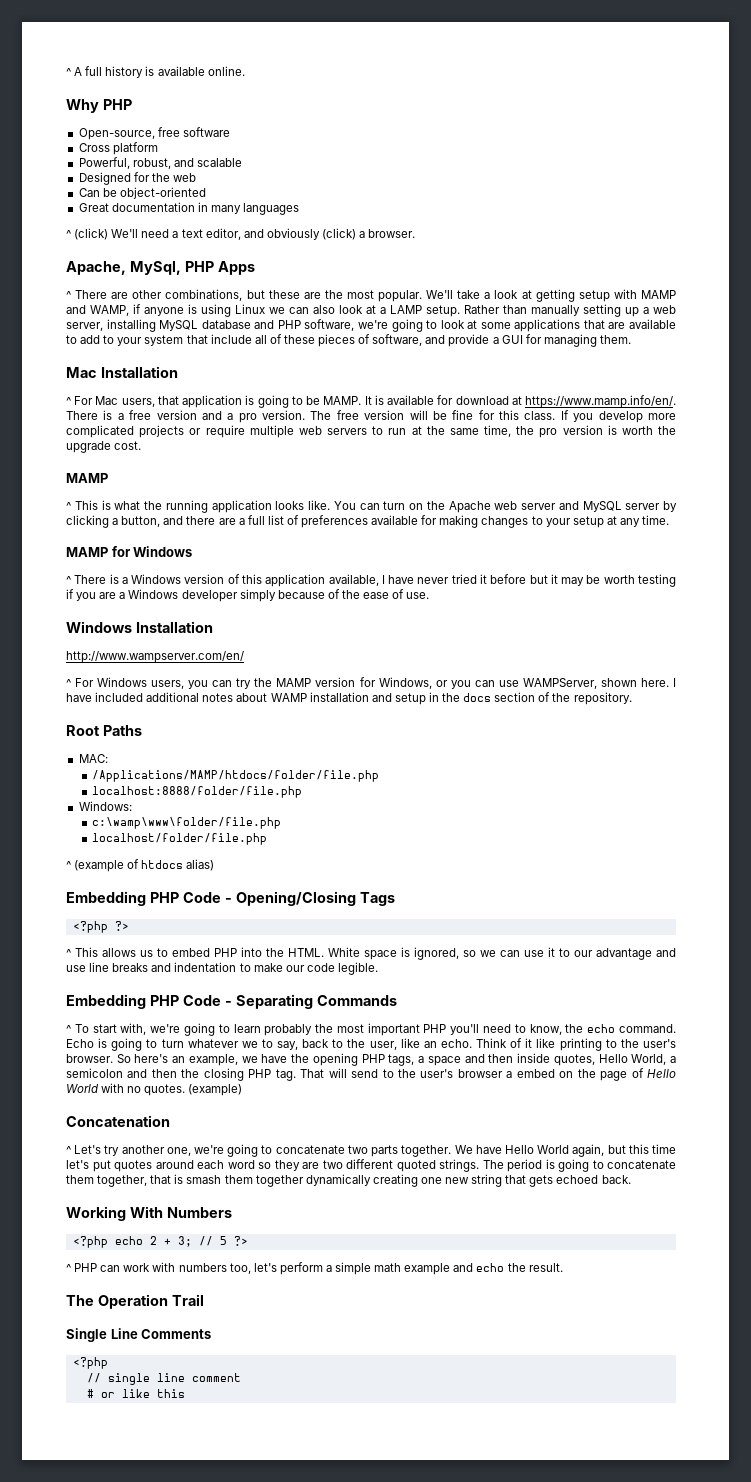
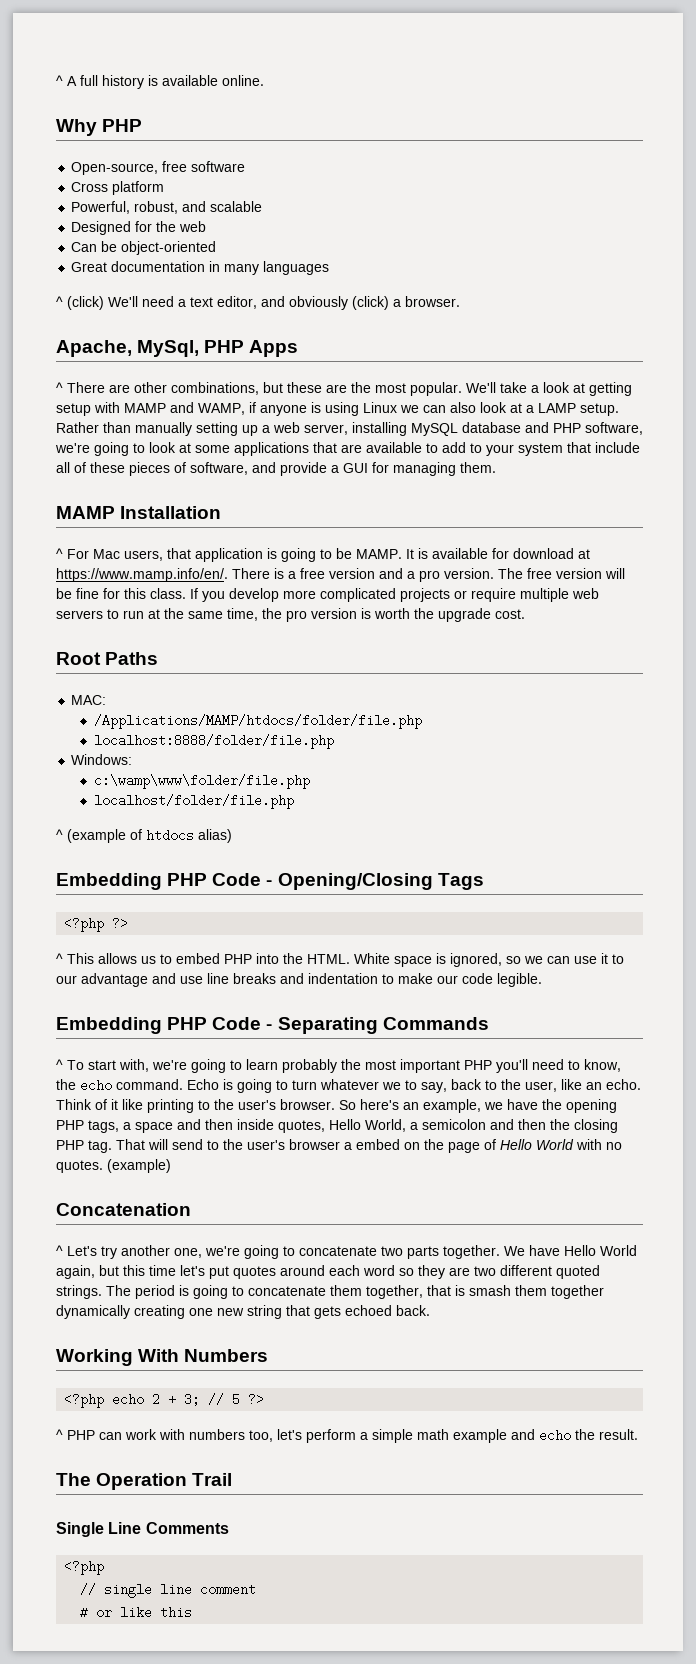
- Mac Installation
+ MAMP Installation
  If you develop more complicated projects or require multiple web servers to run at the same time, the pro version is worth the upgrade cost.
- MAMP
- ^ This is what the running application looks like. You can turn on the Apache web server and MySQL server by clicking a button, and there are a full list of preferences available for making changes to your setup at any time.
- MAMP for Windows
- ^ There is a Windows version of this application available, I have never tried it before but it may be worth testing if you are a Windows developer simply because of the ease of use.
- Windows Installation
- http://www.wampserver.com/en/
- ^ For Windows users, you can try the MAMP version for Windows, or you can use WAMPServer, shown here. I have included additional notes about WAMP installation and setup in the docs section of the repository.

